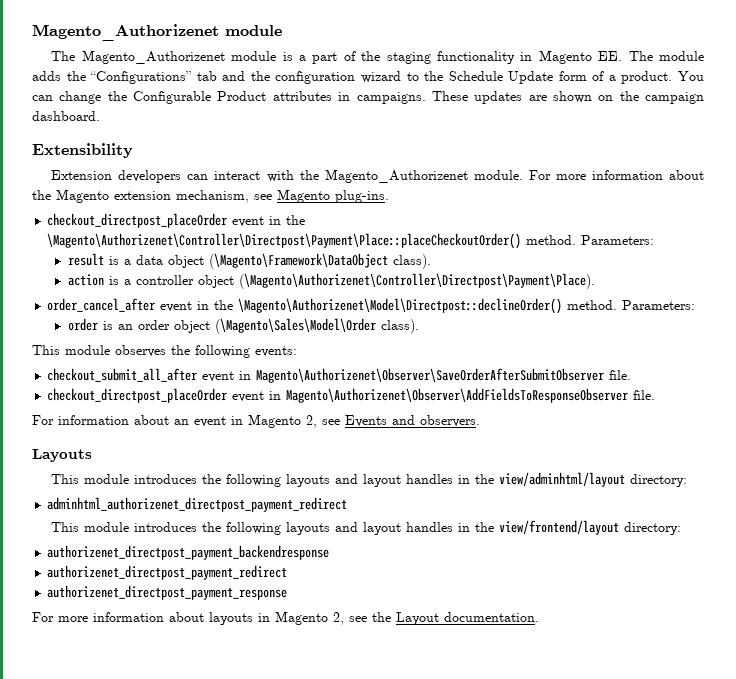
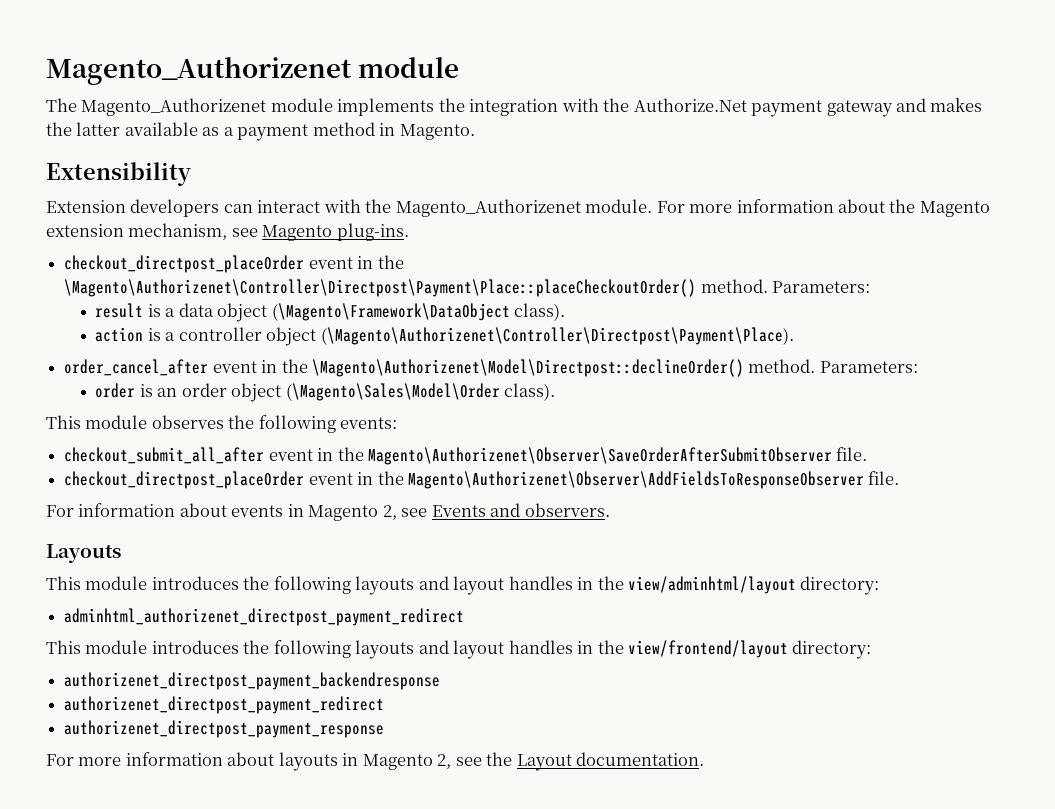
- The Magento_Authorizenet module is a part of the staging functionality in Magento EE. The module adds the “Configurations” tab and the configuration wizard to the Schedule Update form of a product. You can change the Configurable Product attributes in campaigns. These updates are shown on the campaign dashboard.
+ The Magento_Authorizenet module implements the integration with the Authorize.Net payment gateway and makes the latter available as a payment method in Magento.
- checkout_submit_all_after event in Magento\Authorizenet\Observer\SaveOrderAfterSubmitObserver file.
+ checkout_submit_all_after event in the Magento\Authorizenet\Observer\SaveOrderAfterSubmitObserver file.
- checkout_directpost_placeOrder event in Magento\Authorizenet\Observer\AddFieldsToResponseObserver file.
+ checkout_directpost_placeOrder event in the Magento\Authorizenet\Observer\AddFieldsToResponseObserver file.
- For information about an event in Magento 2, see Events and observers.
+ For information about events in Magento 2, see Events and observers.

